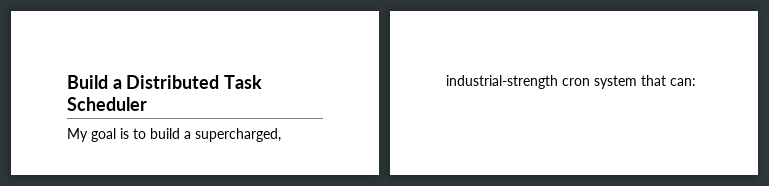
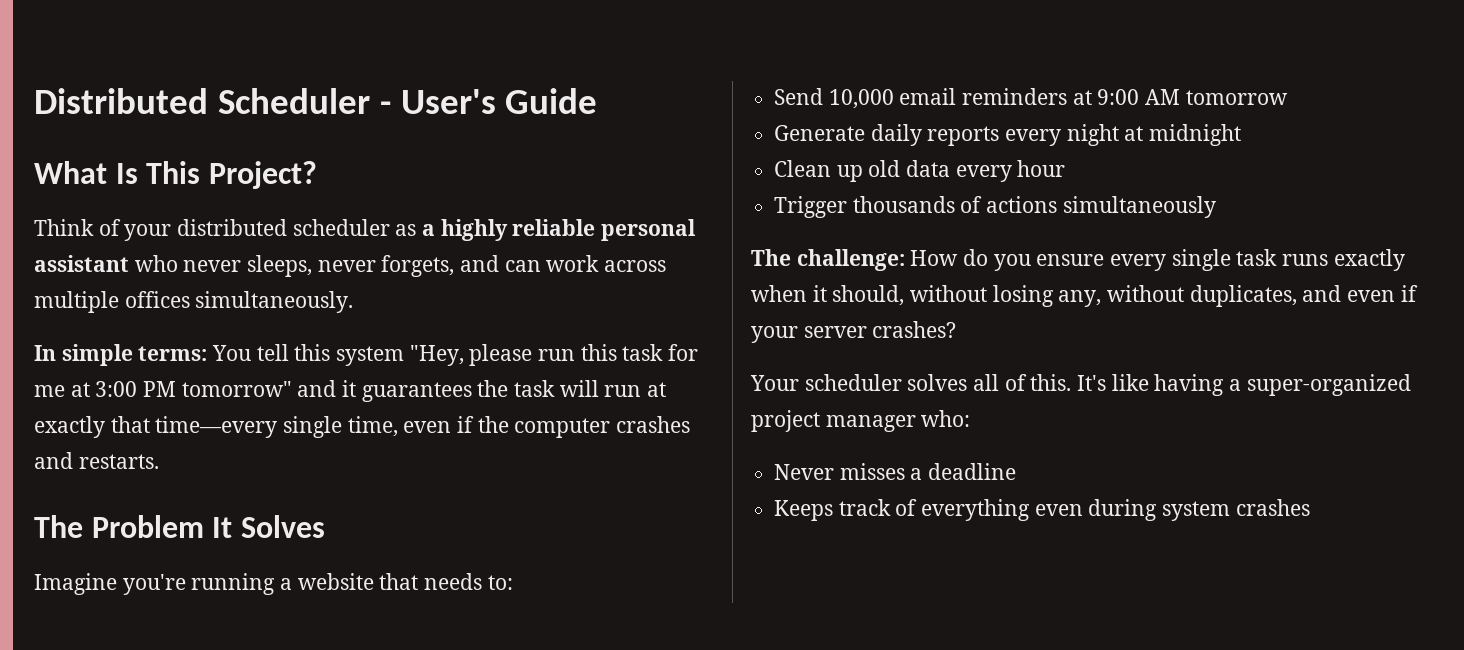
- Build a Distributed Task Scheduler
- My goal is to build a supercharged, industrial-strength cron system that can:
+ Distributed Scheduler - User's Guide
+ What Is This Project?
+ Think of your distributed scheduler as a highly reliable personal assistant who never sleeps, never forgets, and can work across multiple offices simultaneously.
+ In simple terms: You tell this system "Hey, please run this task for me at 3:00 PM tomorrow" and it guarantees the task will run at exactly that time—every single time, even if the computer crashes and restarts.
+ The Problem It Solves
+ Imagine you're running a website that needs to:
+ Send 10,000 email reminders at 9:00 AM tomorrow
+ Generate daily reports every night at midnight
+ Clean up old data every hour
+ Trigger thousands of actions simultaneously
+ The challenge: How do you ensure every single task runs exactly when it should, without losing any, without duplicates, and even if your server crashes?
+ Your scheduler solves all of this. It's like having a super-organized project manager who:
+ Never misses a deadline
+ Keeps track of everything even during system crashes

